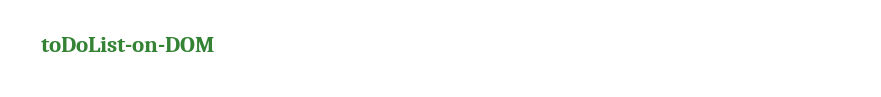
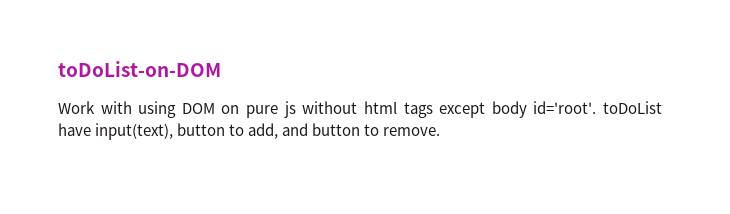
+ Work with using DOM on pure js without html tags except body id='root'. toDoList have input(text), button to add, and button to remove.

